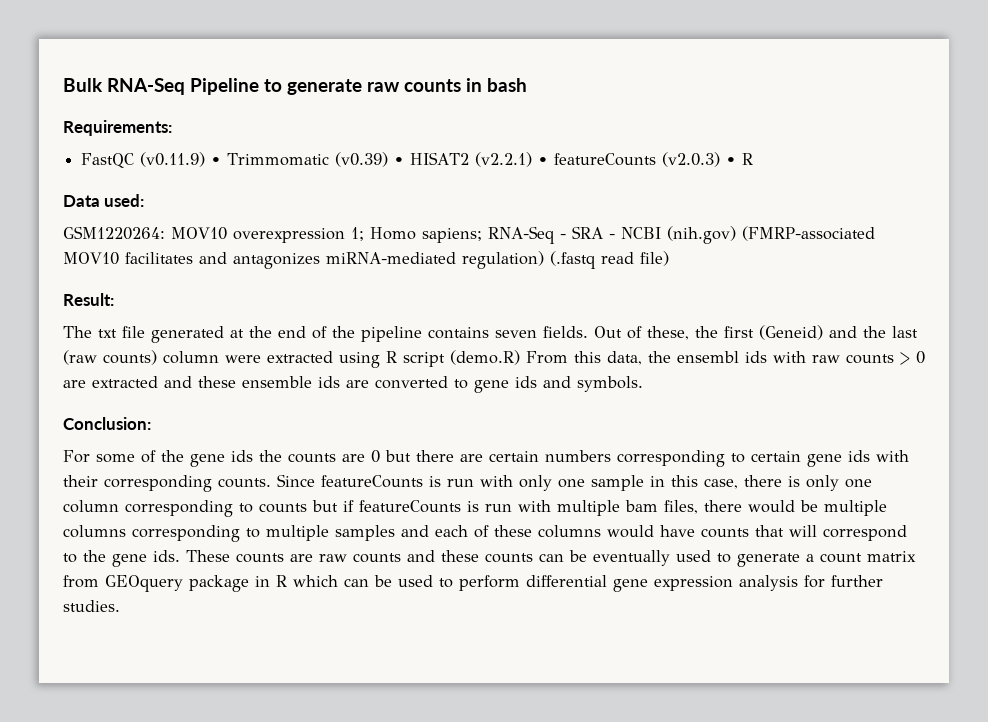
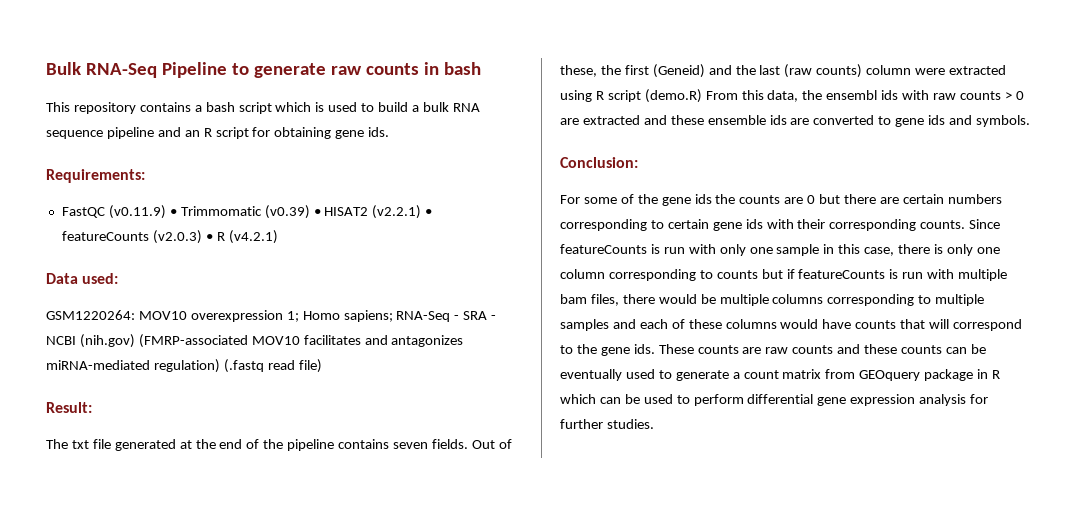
+ This repository contains a bash script which is used to build a bulk RNA sequence pipeline and an R script for obtaining gene ids.
- FastQC (v0.11.9) • Trimmomatic (v0.39) • HISAT2 (v2.2.1) • featureCounts (v2.0.3) • R
+ FastQC (v0.11.9) • Trimmomatic (v0.39) • HISAT2 (v2.2.1) • featureCounts (v2.0.3) • R (v4.2.1)

